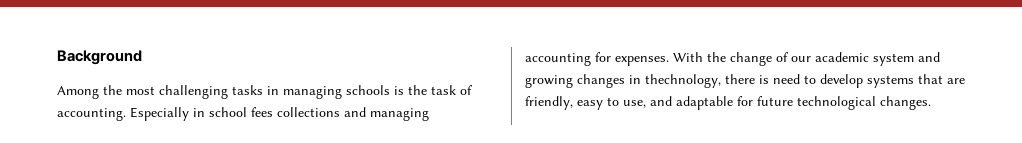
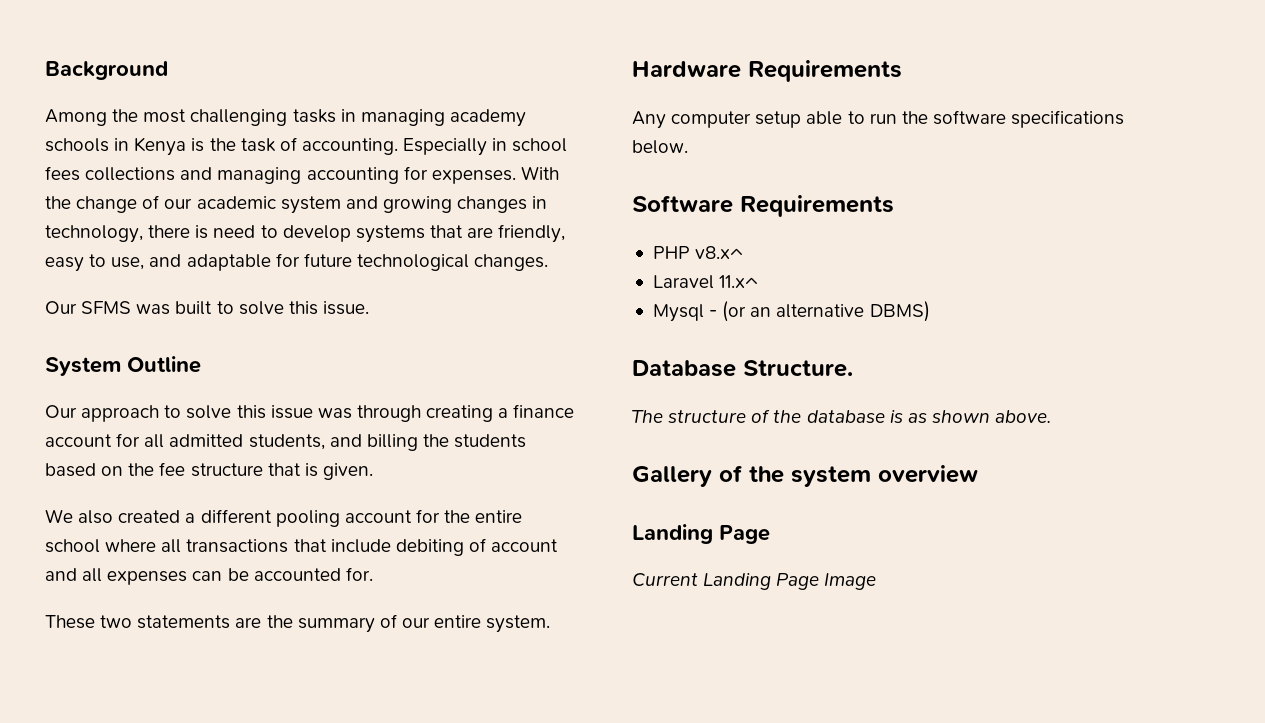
- Among the most challenging tasks in managing schools is the task of accounting.
+ Among the most challenging tasks in managing academy schools in Kenya is the task of accounting.
- With the change of our academic system and growing changes in thechnology, there is need to develop systems that are friendly, easy to use, and adaptable for future technological changes.
+ With the change of our academic system and growing changes in technology, there is need to develop systems that are friendly, easy to use, and adaptable for future technological changes.
+ Our SFMS was built to solve this issue.
+ System Outline
+ Our approach to solve this issue was through creating a finance account for all admitted students, and billing the students based on the fee structure that is given.
+ We also created a different pooling account for the entire school where all transactions that include debiting of account and all expenses can be accounted for.
+ These two statements are the summary of our entire system.
+ Hardware Requirements
+ Any computer setup able to run the software specifications below.
+ Software Requirements
+ PHP v8.x^
+ Laravel 11.x^
+ Mysql - (or an alternative DBMS)
+ Database Structure.
+ The structure of the database is as shown above.
+ Gallery of the system overview
+ Landing Page
+ Current Landing Page Image

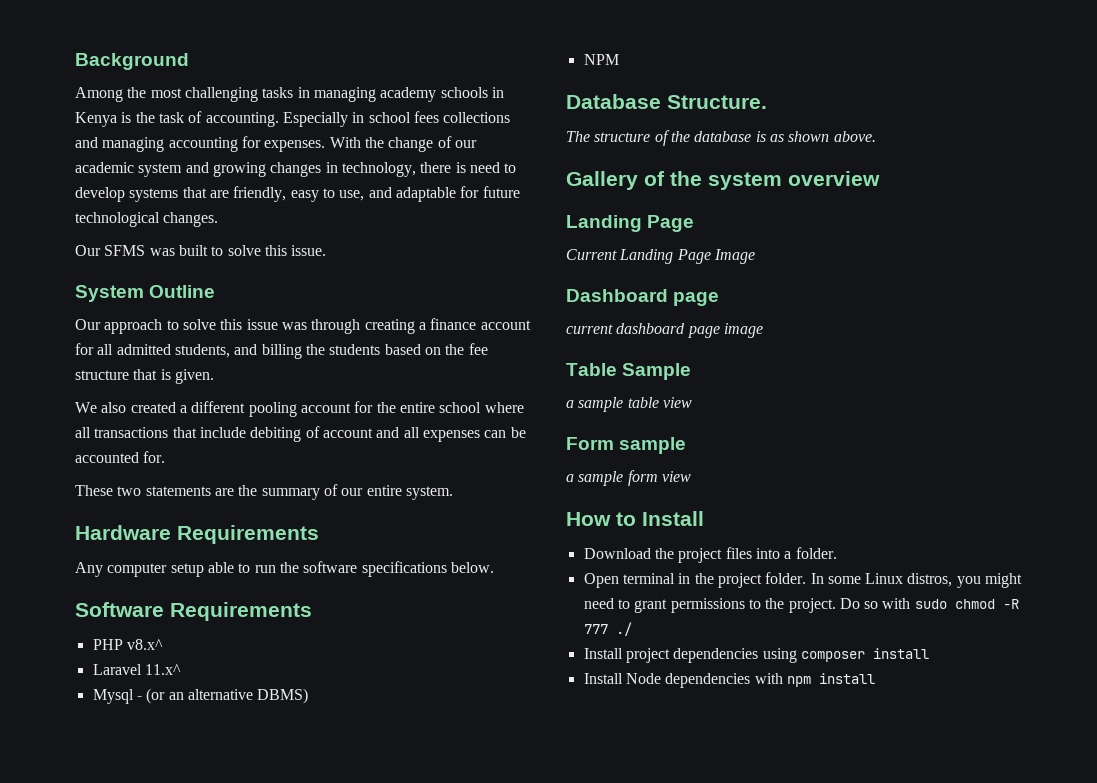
+ NPM
+ Dashboard page
+ current dashboard page image
+ Table Sample
+ a sample table view
+ Form sample
+ a sample form view
+ How to Install
+ Download the project files into a folder.
+ Open terminal in the project folder. In some Linux distros, you might need to grant permissions to the project. Do so with sudo chmod -R 777 ./
+ Install project dependencies using composer install
+ Install Node dependencies with npm install

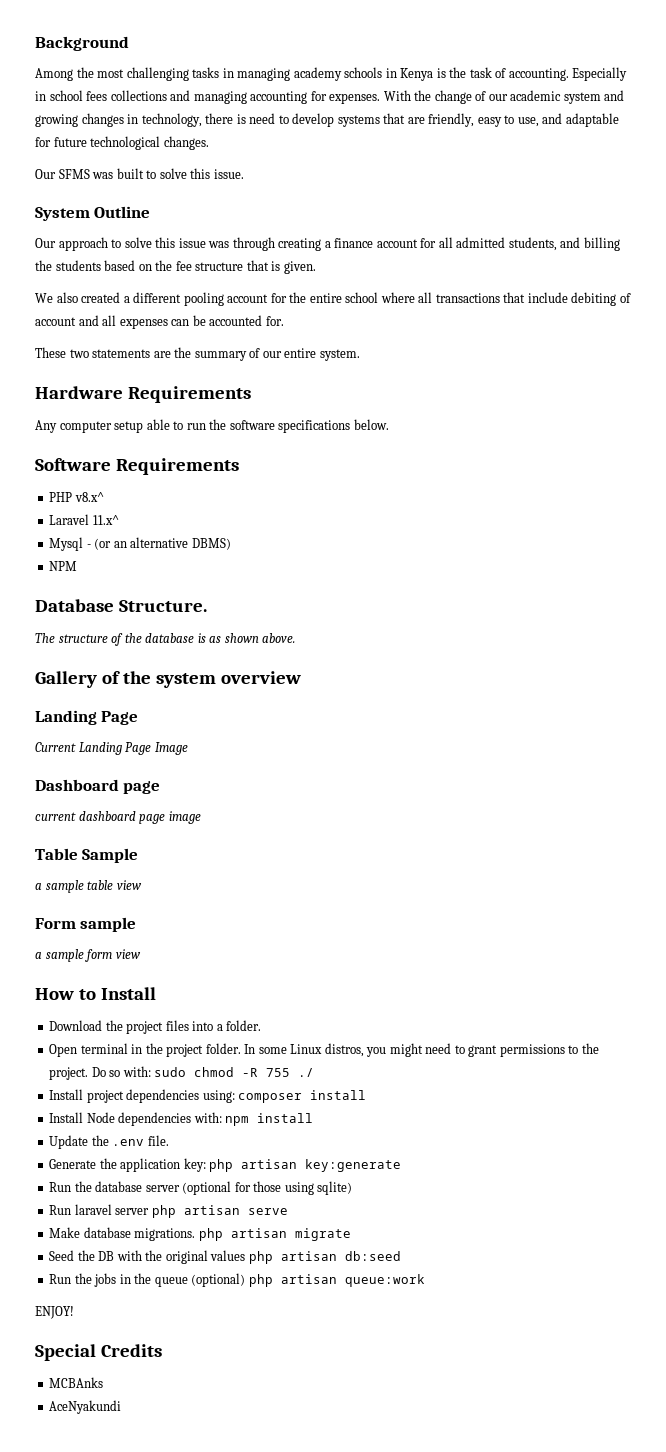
- Do so with sudo chmod -R 777 ./
+ Do so with: sudo chmod -R 755 ./
- Install project dependencies using composer install
+ Install project dependencies using: composer install
- Install Node dependencies with npm install
+ Install Node dependencies with: npm install
+ Update the .env file.
+ Generate the application key: php artisan key:generate
+ Run the database server (optional for those using sqlite)
+ Run laravel server php artisan serve
+ Make database migrations. php artisan migrate
+ Seed the DB with the original values php artisan db:seed
+ Run the jobs in the queue (optional) php artisan queue:work
+ ENJOY!
+ Special Credits
+ MCBAnks
+ AceNyakundi

